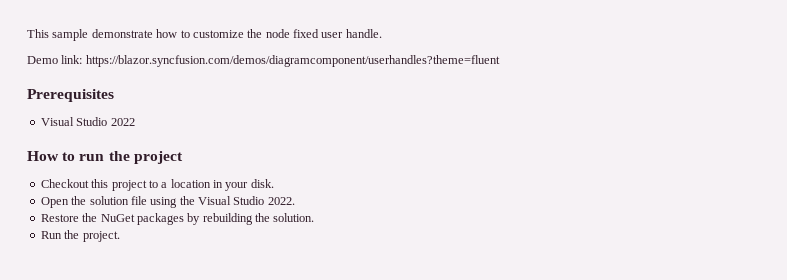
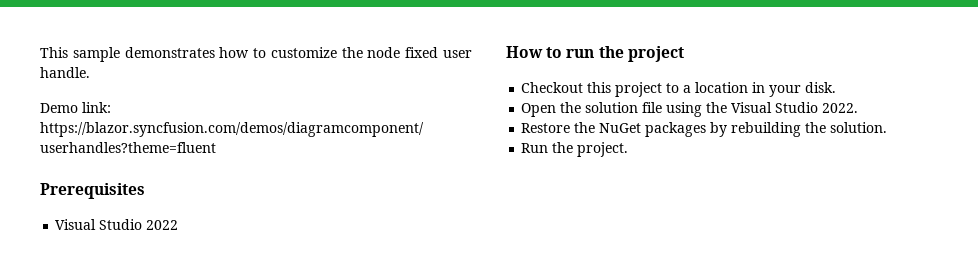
- This sample demonstrate how to customize the node fixed user handle.
+ This sample demonstrates how to customize the node fixed user handle.

